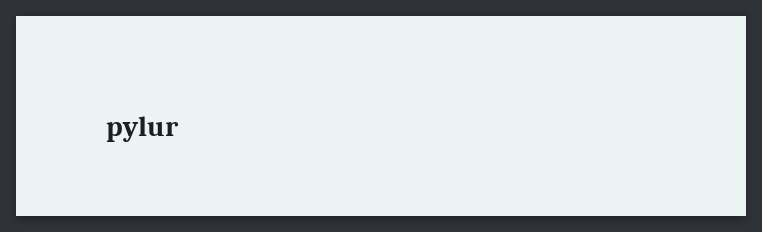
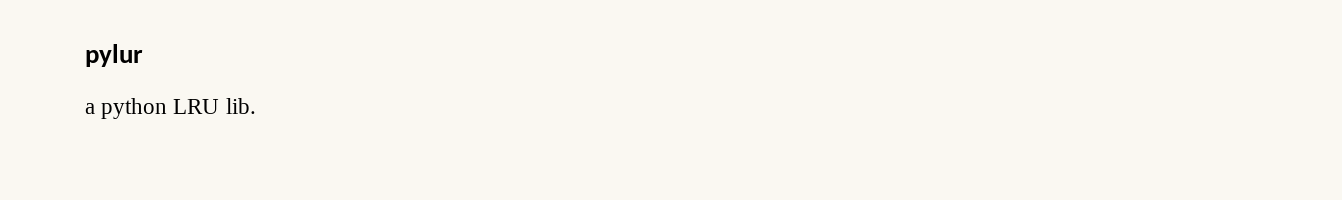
+ a python LRU lib.

